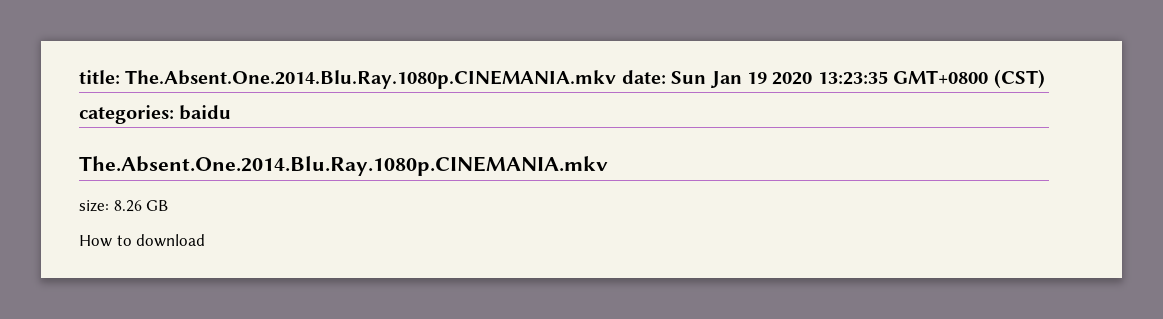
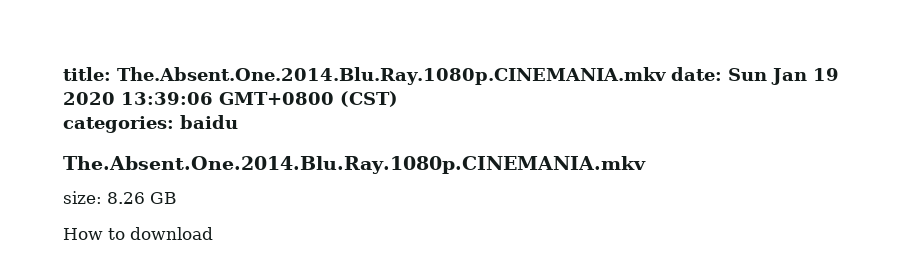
- title: The.Absent.One.2014.Blu.Ray.1080p.CINEMANIA.mkv date: Sun Jan 19 2020 13:23:35 GMT+0800 (CST)
+ title: The.Absent.One.2014.Blu.Ray.1080p.CINEMANIA.mkv date: Sun Jan 19 2020 13:39:06 GMT+0800 (CST)

